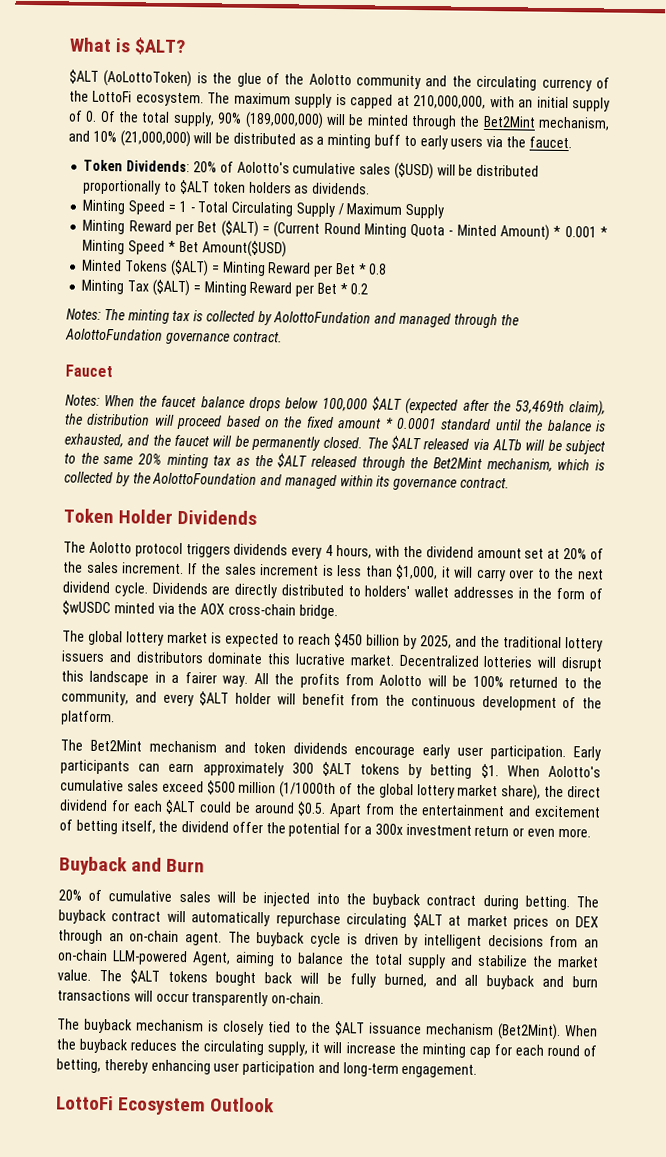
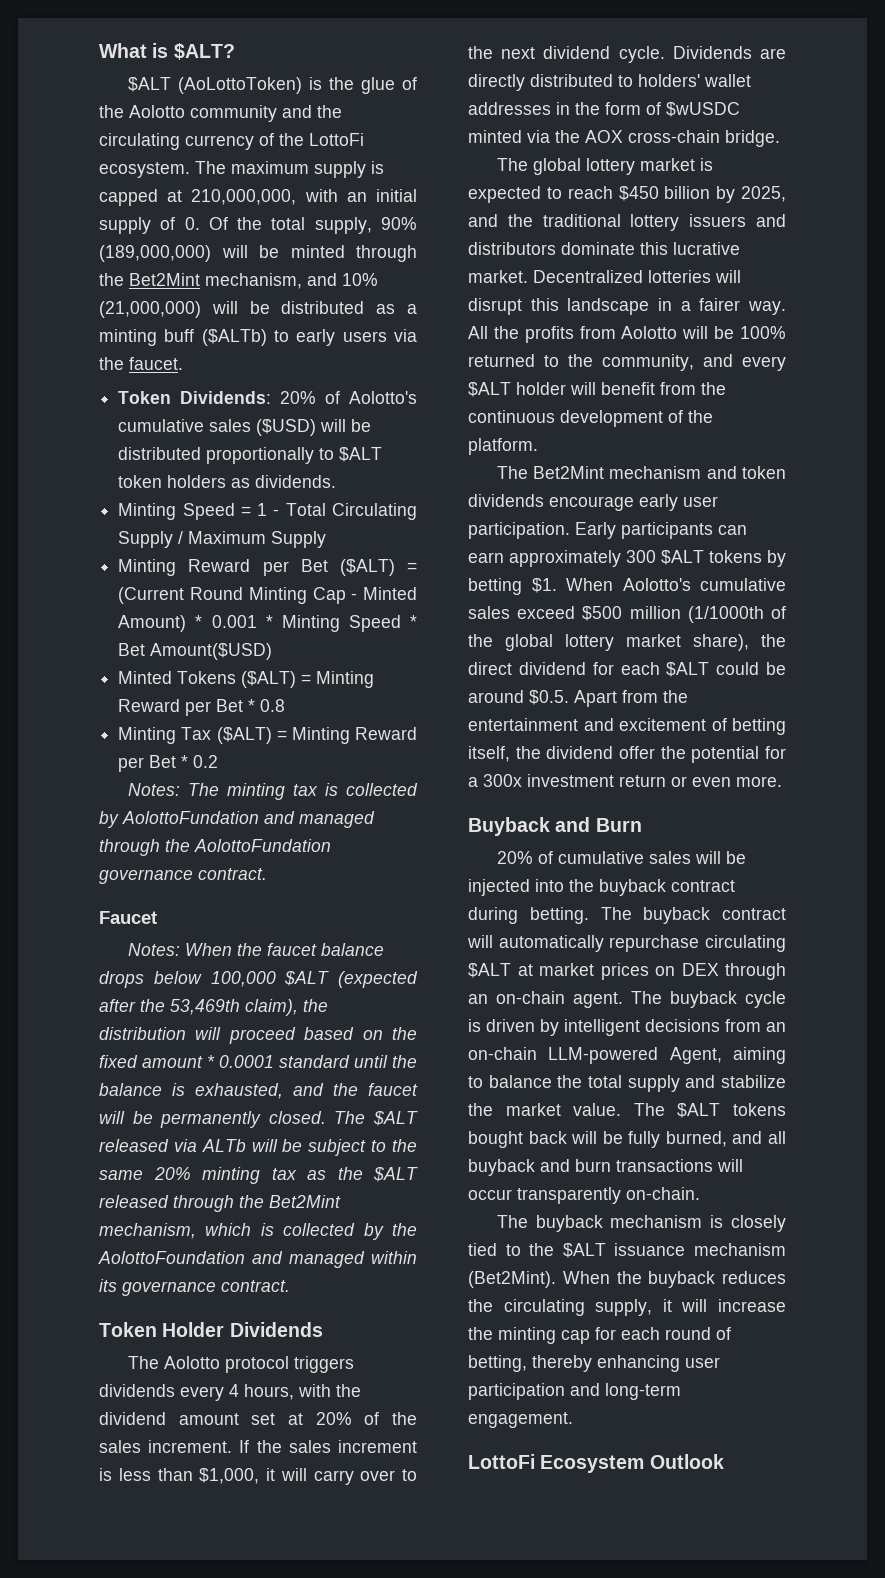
- The maximum supply is capped at 210,000,000, with an initial supply of 0. Of the total supply, 90% (189,000,000) will be minted through the Bet2Mint mechanism, and 10% (21,000,000) will be distributed as a minting buff to early users via the faucet.
+ The maximum supply is capped at 210,000,000, with an initial supply of 0. Of the total supply, 90% (189,000,000) will be minted through the Bet2Mint mechanism, and 10% (21,000,000) will be distributed as a minting buff ($ALTb) to early users via the faucet.
- Minting Reward per Bet ($ALT) = (Current Round Minting Quota - Minted Amount) * 0.001 * Minting Speed * Bet Amount($USD)
+ Minting Reward per Bet ($ALT) = (Current Round Minting Cap - Minted Amount) * 0.001 * Minting Speed * Bet Amount($USD)

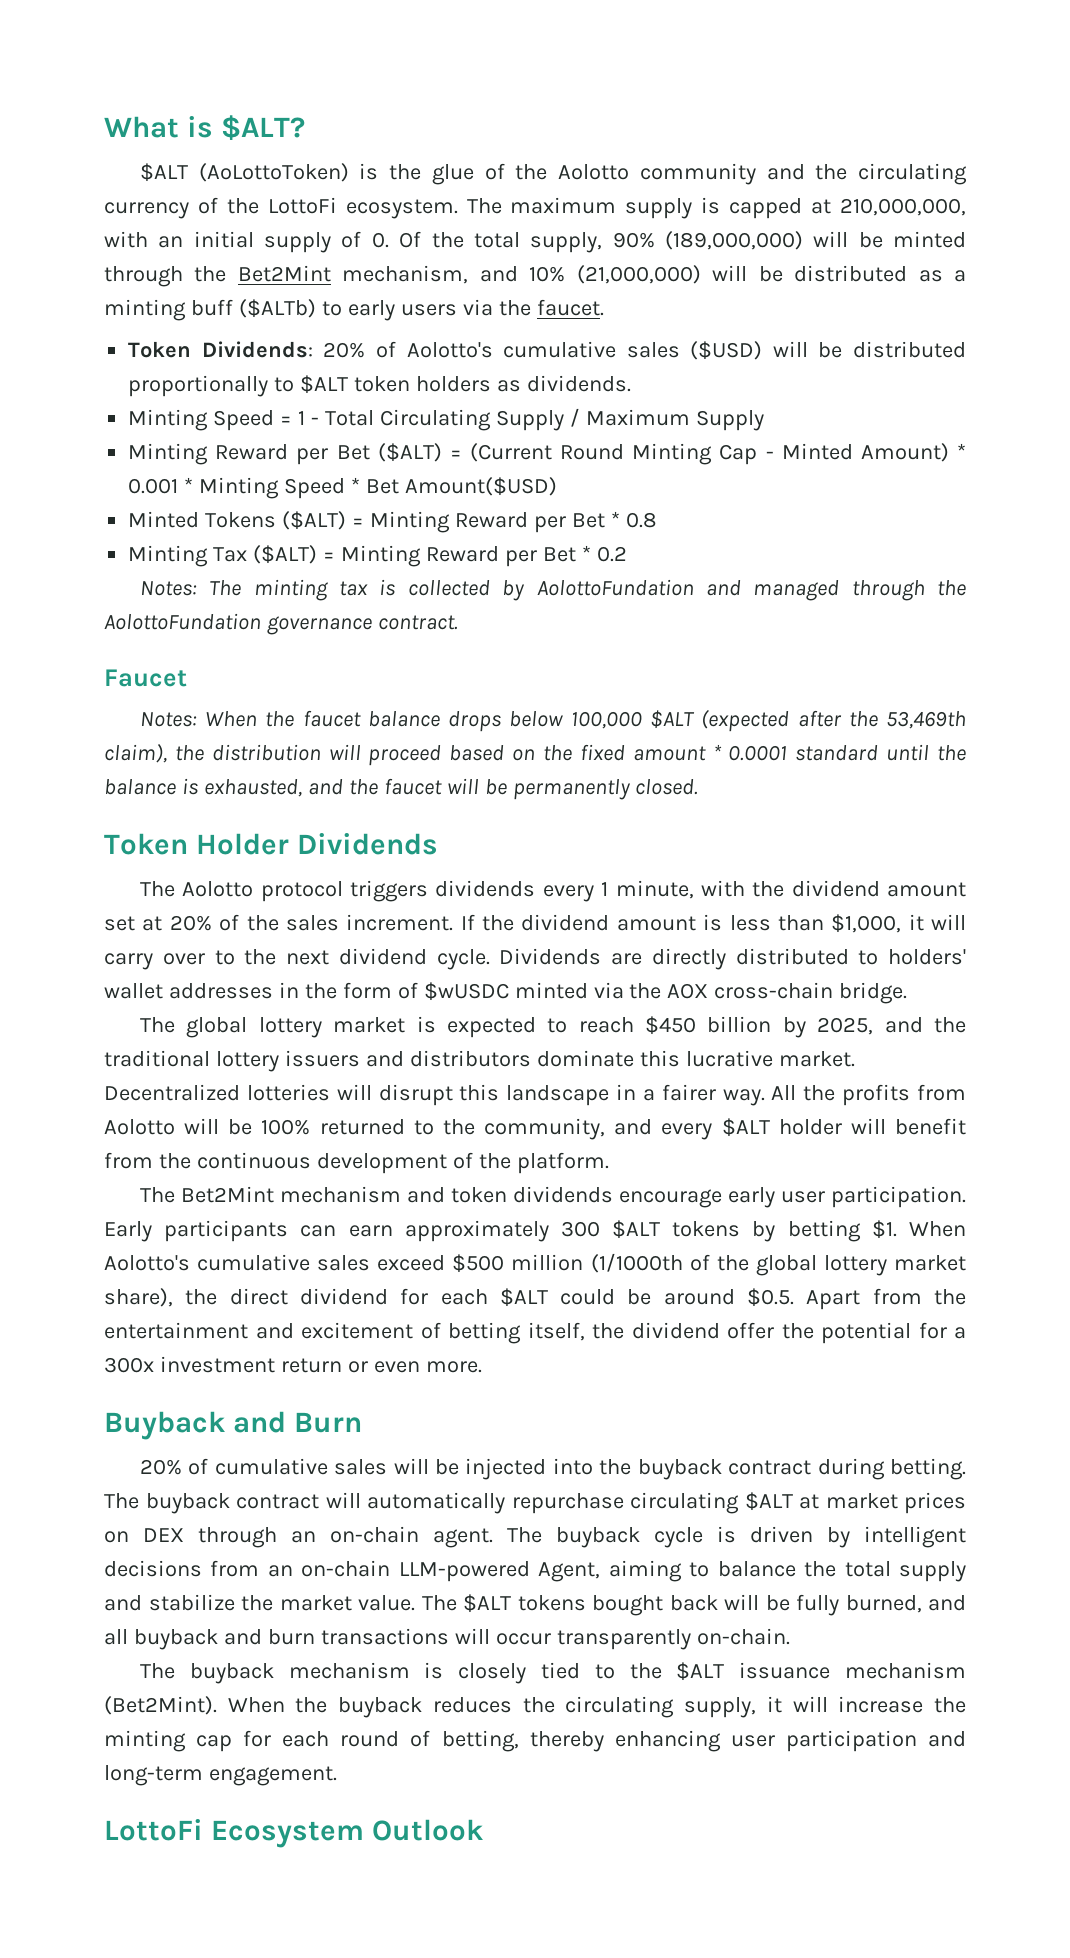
- The $ALT released via ALTb will be subject to the same 20% minting tax as the $ALT released through the Bet2Mint mechanism, which is collected by the AolottoFoundation and managed within its governance contract.
- The Aolotto protocol triggers dividends every 4 hours, with the dividend amount set at 20% of the sales increment.
+ The Aolotto protocol triggers dividends every 1 minute, with the dividend amount set at 20% of the sales increment.
- If the sales increment is less than $1,000, it will carry over to the next dividend cycle.
+ If the dividend amount is less than $1,000, it will carry over to the next dividend cycle.

